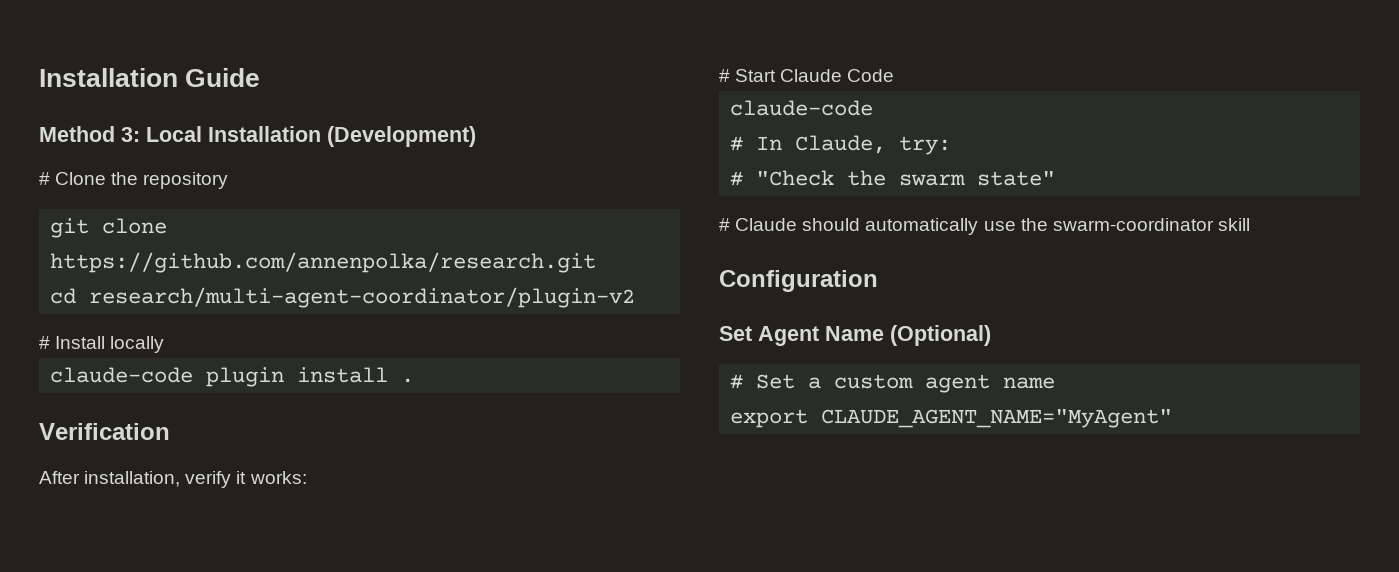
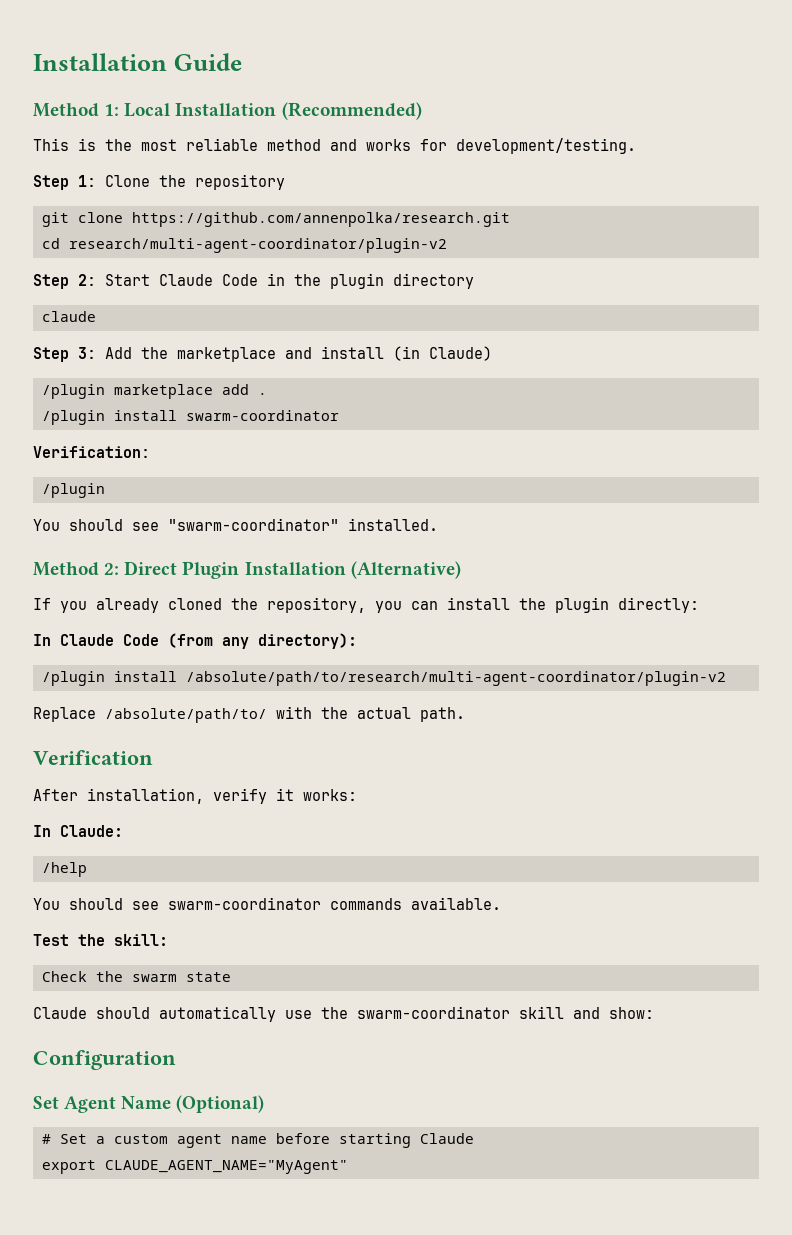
- Method 3: Local Installation (Development)
- # Clone the repository
+ Method 1: Local Installation (Recommended)
+ This is the most reliable method and works for development/testing.
+ Step 1: Clone the repository
- # Install locally
- claude-code plugin install .
+ Step 2: Start Claude Code in the plugin directory
+ claude
+ Step 3: Add the marketplace and install (in Claude)
+ /plugin marketplace add .
+ /plugin install swarm-coordinator
+ Verification:
+ /plugin
+ You should see "swarm-coordinator" installed.
+ Method 2: Direct Plugin Installation (Alternative)
+ If you already cloned the repository, you can install the plugin directly:
+ In Claude Code (from any directory):
+ /plugin install /absolute/path/to/research/multi-agent-coordinator/plugin-v2
+ Replace /absolute/path/to/ with the actual path.
- # Start Claude Code
- claude-code
- # In Claude, try:
- # "Check the swarm state"
- # Claude should automatically use the swarm-coordinator skill
+ In Claude:
+ /help
+ You should see swarm-coordinator commands available.
+ Test the skill:
+ Check the swarm state
+ Claude should automatically use the swarm-coordinator skill and show:
- # Set a custom agent name
+ # Set a custom agent name before starting Claude

